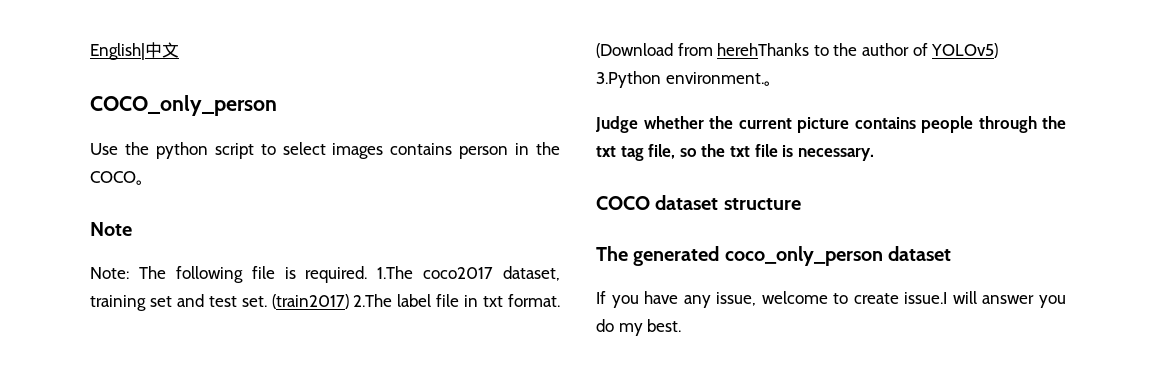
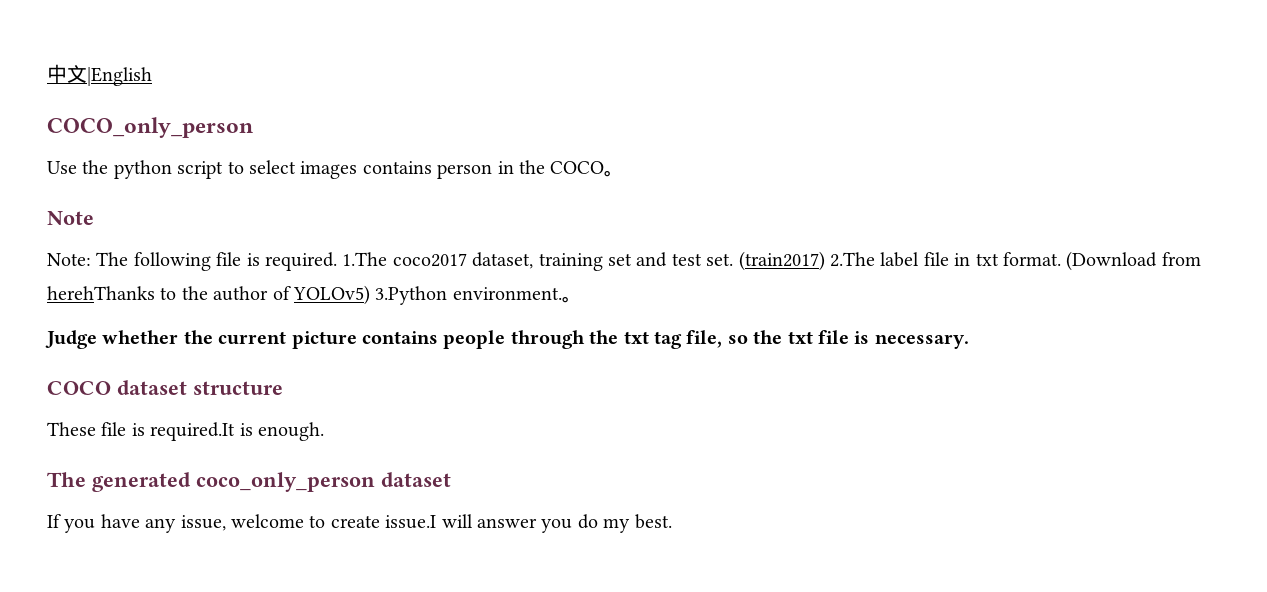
- English|中文
+ 中文|English
+ These file is required.It is enough.

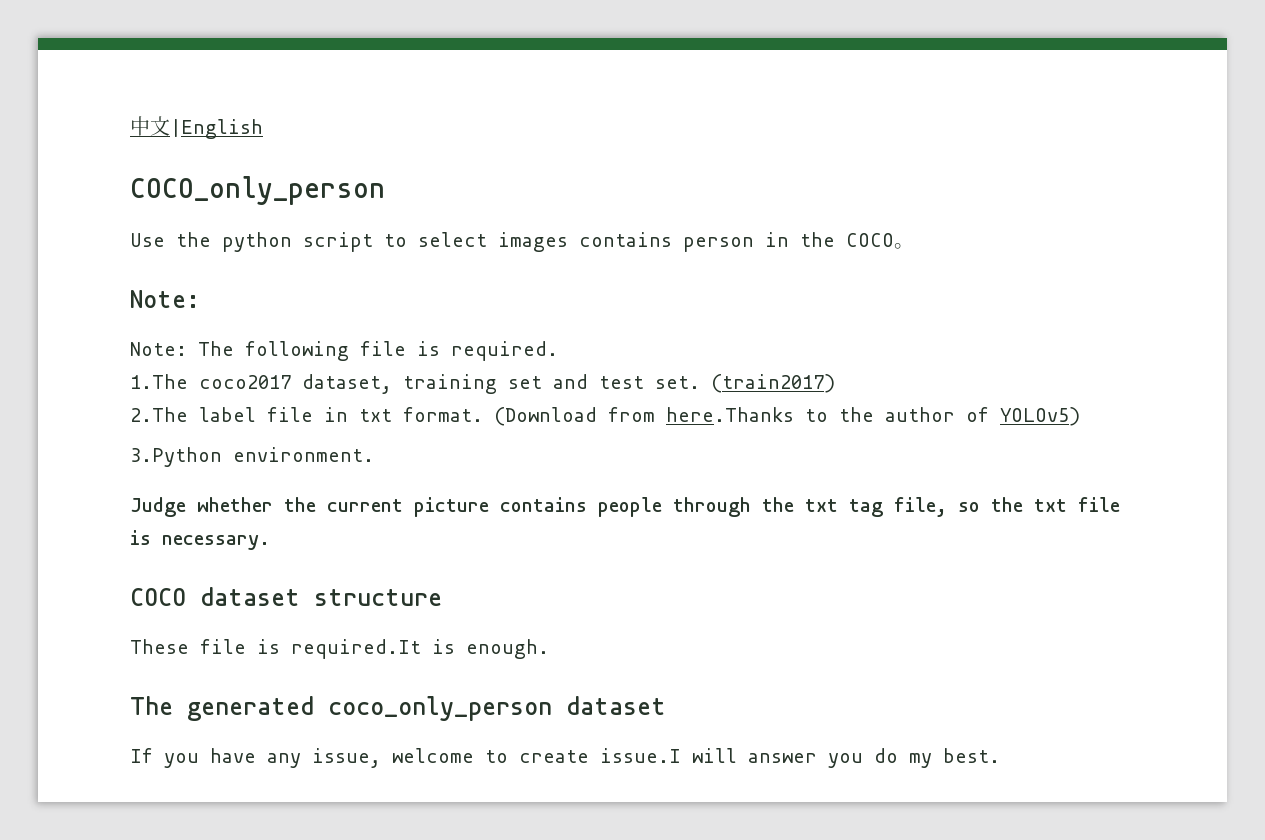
  Use the python script to select images contains person in the COCO。
- Note
+ Note:
- Note: The following file is required. 1.The coco2017 dataset, training set and test set.
+ Note: The following file is required.
+ 1.The coco2017 dataset, training set and test set.
- (train2017) 2.The label file in txt format.
+ (train2017)
+ 2.The label file in txt format.
- (Download from herehThanks to the author of YOLOv5) 3.Python environment.。
+ (Download from here.Thanks to the author of YOLOv5)
+ 3.Python environment.

